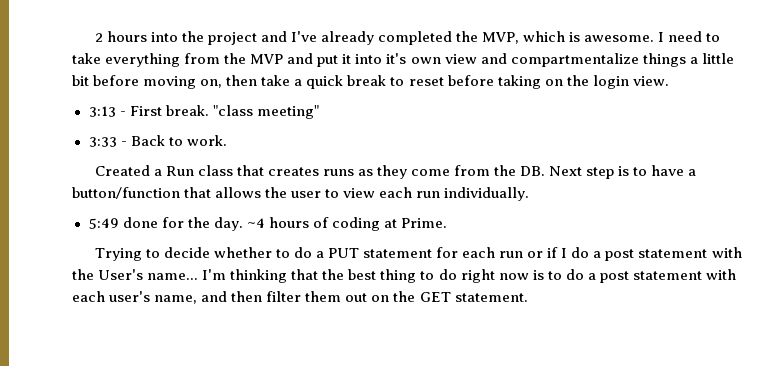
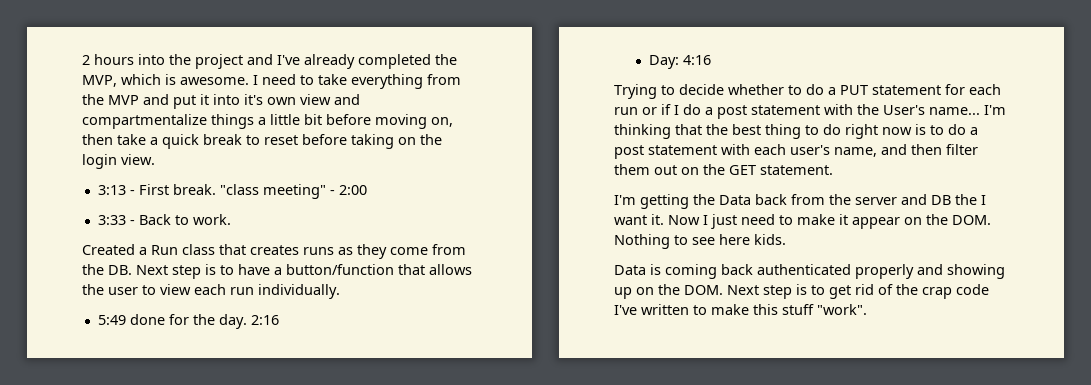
- "class meeting"
+ "class meeting" - 2:00
- ~4 hours of coding at Prime.
+ 2:16
+ Day: 4:16
+ I'm getting the Data back from the server and DB the I want it. Now I just need to make it appear on the DOM. Nothing to see here kids.
+ Data is coming back authenticated properly and showing up on the DOM. Next step is to get rid of the crap code I've written to make this stuff "work".

